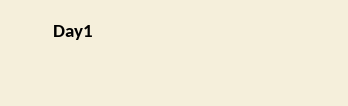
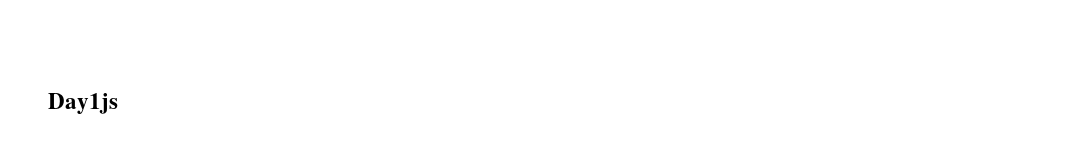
- Day1
+ Day1js

